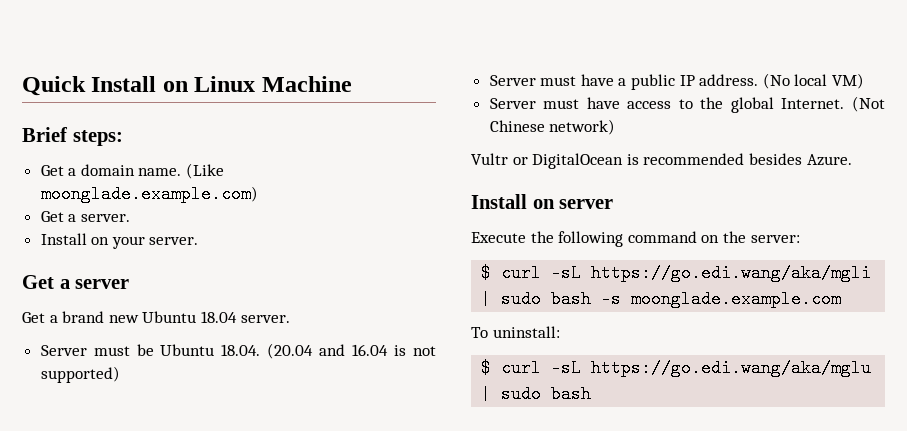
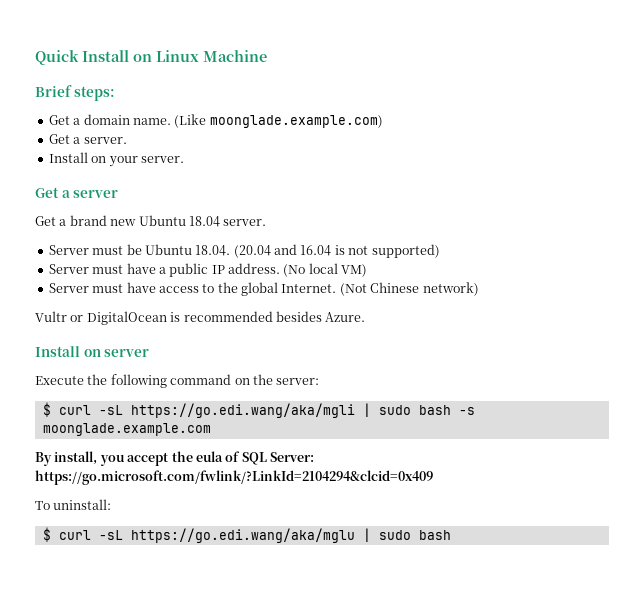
+ By install, you accept the eula of SQL Server: https://go.microsoft.com/fwlink/?LinkId=2104294&clcid=0x409

